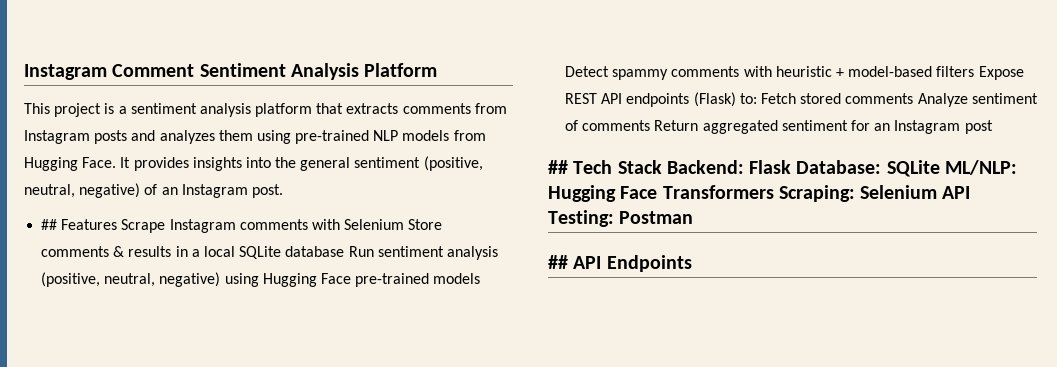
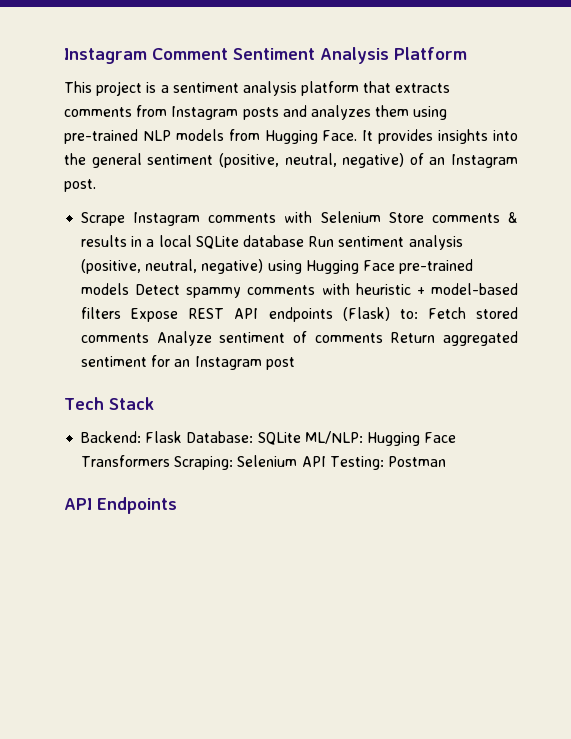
- ## Features Scrape Instagram comments with Selenium Store comments & results in a local SQLite database Run sentiment analysis (positive, neutral, negative) using Hugging Face pre-trained models Detect spammy comments with heuristic + model-based filters Expose REST API endpoints (Flask) to: Fetch stored comments Analyze sentiment of comments Return aggregated sentiment for an Instagram post
+ Scrape Instagram comments with Selenium Store comments & results in a local SQLite database Run sentiment analysis (positive, neutral, negative) using Hugging Face pre-trained models Detect spammy comments with heuristic + model-based filters Expose REST API endpoints (Flask) to: Fetch stored comments Analyze sentiment of comments Return aggregated sentiment for an Instagram post
- ## Tech Stack Backend: Flask Database: SQLite ML/NLP: Hugging Face Transformers Scraping: Selenium API Testing: Postman
+ Tech Stack
+ Backend: Flask Database: SQLite ML/NLP: Hugging Face Transformers Scraping: Selenium API Testing: Postman
- ## API Endpoints
+ API Endpoints

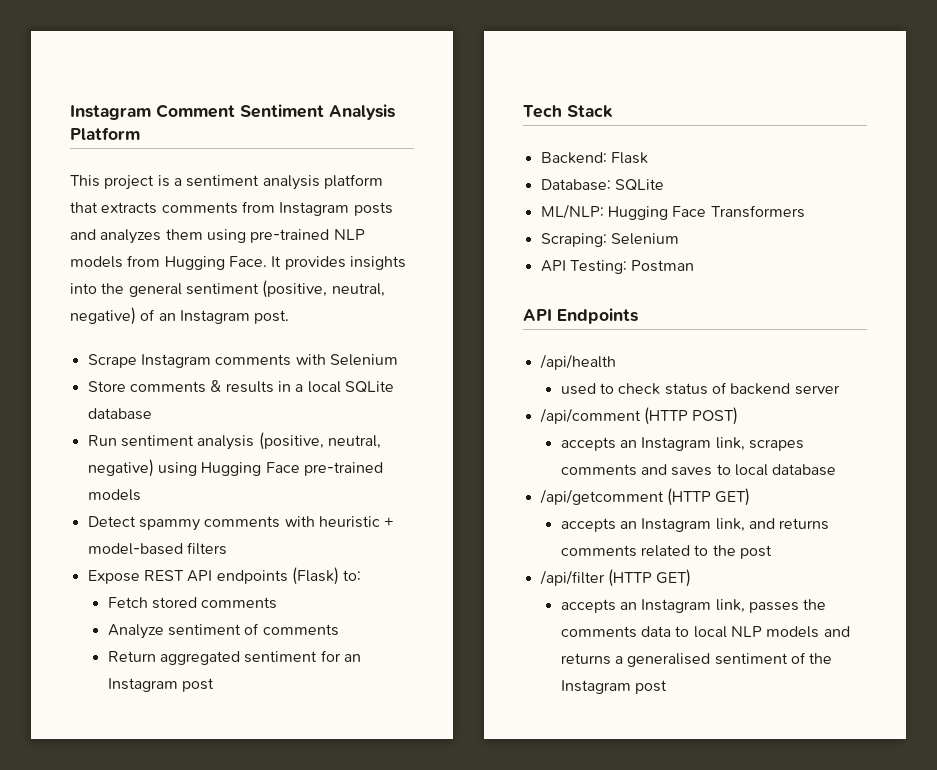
- Scrape Instagram comments with Selenium Store comments & results in a local SQLite database Run sentiment analysis (positive, neutral, negative) using Hugging Face pre-trained models Detect spammy comments with heuristic + model-based filters Expose REST API endpoints (Flask) to: Fetch stored comments Analyze sentiment of comments Return aggregated sentiment for an Instagram post
+ Scrape Instagram comments with Selenium
+ Store comments & results in a local SQLite database
+ Run sentiment analysis (positive, neutral, negative) using Hugging Face pre-trained models
+ Detect spammy comments with heuristic + model-based filters
+ Expose REST API endpoints (Flask) to:
+ Fetch stored comments
+ Analyze sentiment of comments
+ Return aggregated sentiment for an Instagram post
- Backend: Flask Database: SQLite ML/NLP: Hugging Face Transformers Scraping: Selenium API Testing: Postman
+ Backend: Flask
+ Database: SQLite
+ ML/NLP: Hugging Face Transformers
+ Scraping: Selenium
+ API Testing: Postman
+ /api/health
+ used to check status of backend server
+ /api/comment (HTTP POST)
+ accepts an Instagram link, scrapes comments and saves to local database
+ /api/getcomment (HTTP GET)
+ accepts an Instagram link, and returns comments related to the post
+ /api/filter (HTTP GET)
+ accepts an Instagram link, passes the comments data to local NLP models and returns a generalised sentiment of the Instagram post

